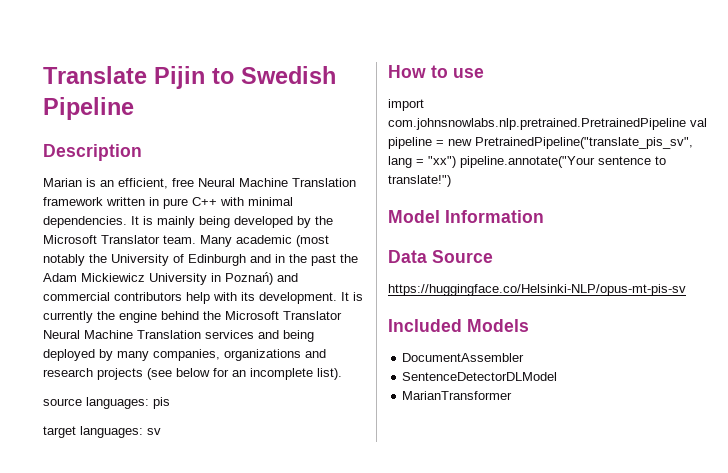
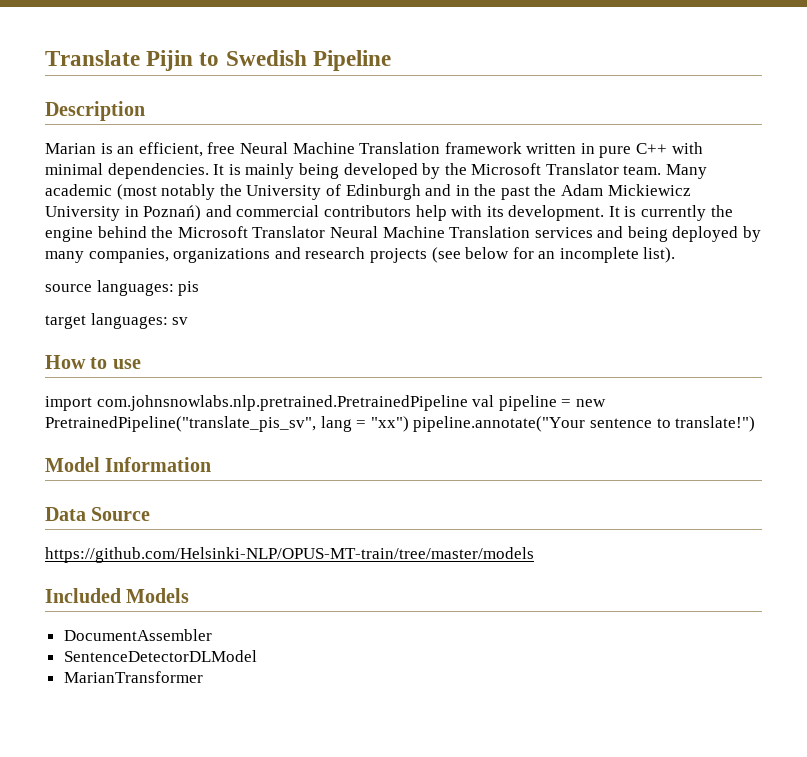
- https://huggingface.co/Helsinki-NLP/opus-mt-pis-sv
+ https://github.com/Helsinki-NLP/OPUS-MT-train/tree/master/models

